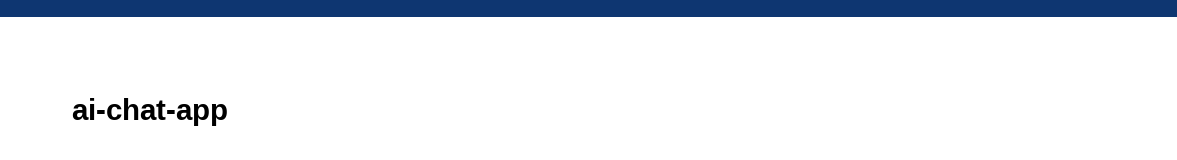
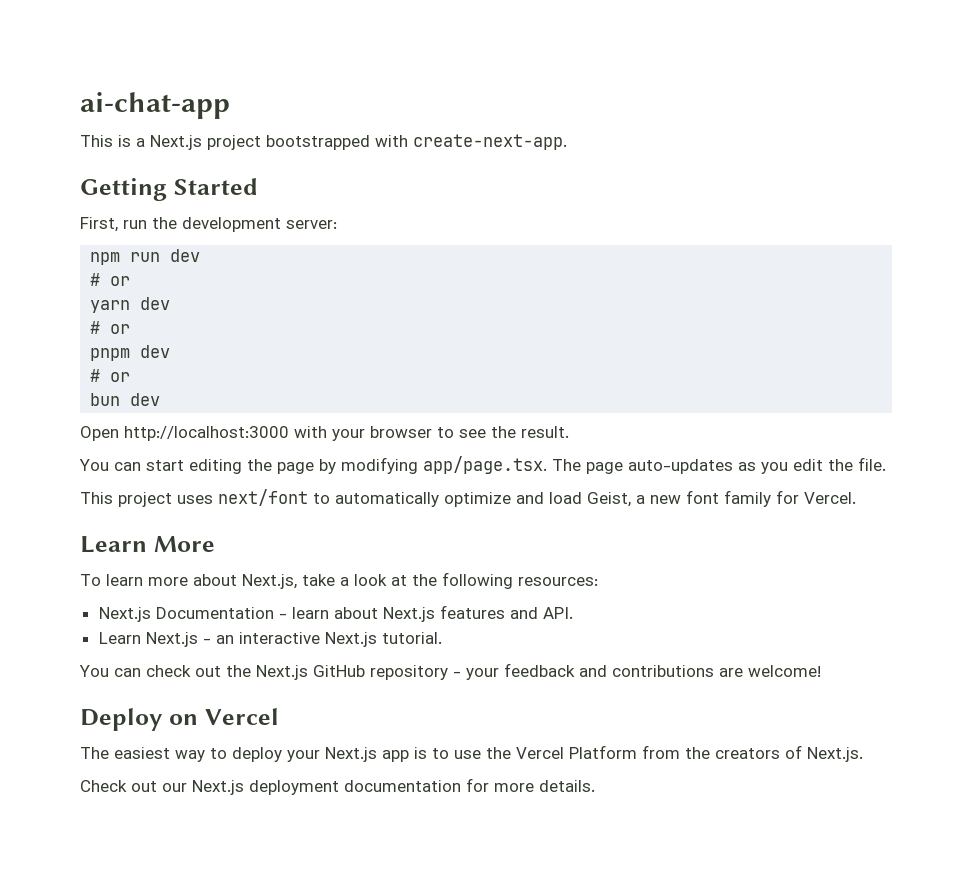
+ This is a Next.js project bootstrapped with create-next-app.
+ Getting Started
+ First, run the development server:
+ npm run dev
+ # or
+ yarn dev
+ # or
+ pnpm dev
+ # or
+ bun dev
+ Open http://localhost:3000 with your browser to see the result.
+ You can start editing the page by modifying app/page.tsx. The page auto-updates as you edit the file.
+ This project uses next/font to automatically optimize and load Geist, a new font family for Vercel.
+ Learn More
+ To learn more about Next.js, take a look at the following resources:
+ Next.js Documentation - learn about Next.js features and API.
+ Learn Next.js - an interactive Next.js tutorial.
+ You can check out the Next.js GitHub repository - your feedback and contributions are welcome!
+ Deploy on Vercel
+ The easiest way to deploy your Next.js app is to use the Vercel Platform from the creators of Next.js.
+ Check out our Next.js deployment documentation for more details.

